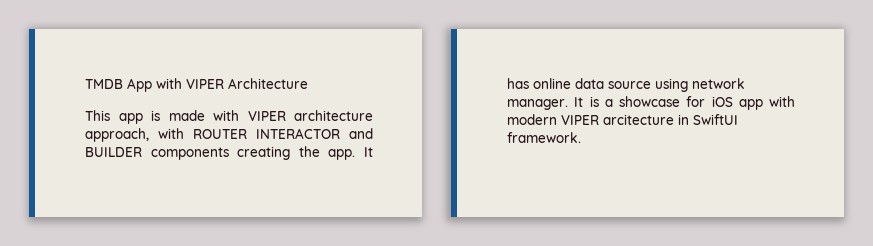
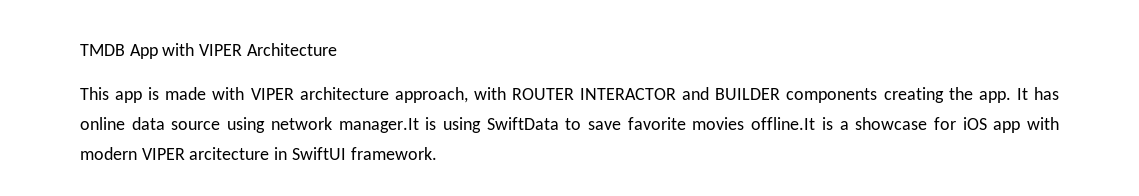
- It has online data source using network manager. It is a showcase for iOS app with modern VIPER arcitecture in SwiftUI framework.
+ It has online data source using network manager.It is using SwiftData to save favorite movies offline.It is a showcase for iOS app with modern VIPER arcitecture in SwiftUI framework.

